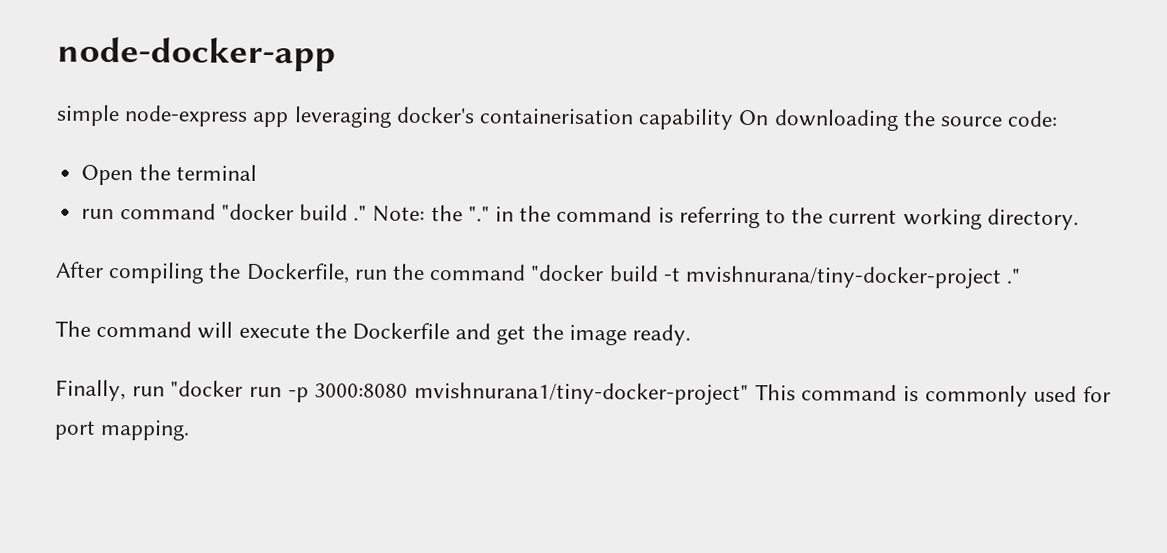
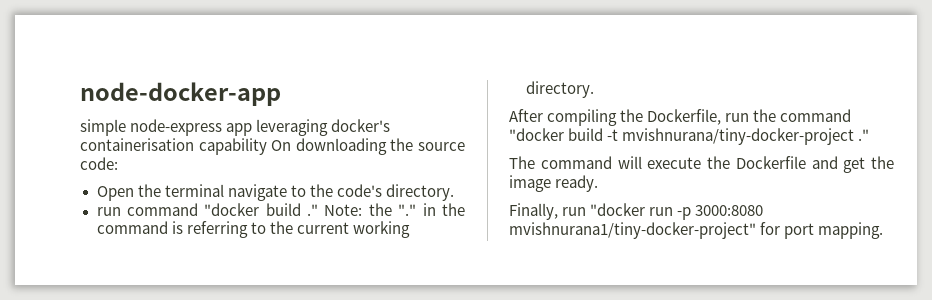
- Open the terminal
+ Open the terminal navigate to the code's directory.
- Finally, run "docker run -p 3000:8080 mvishnurana1/tiny-docker-project" This command is commonly used for port mapping.
+ Finally, run "docker run -p 3000:8080 mvishnurana1/tiny-docker-project" for port mapping.

